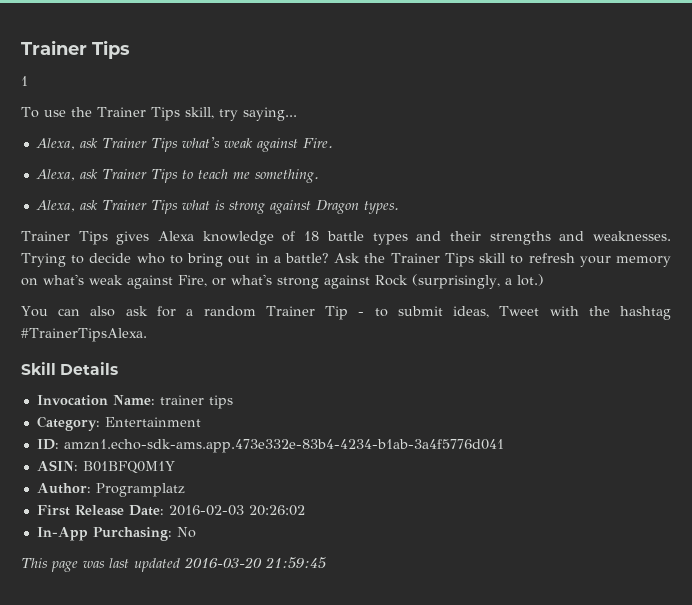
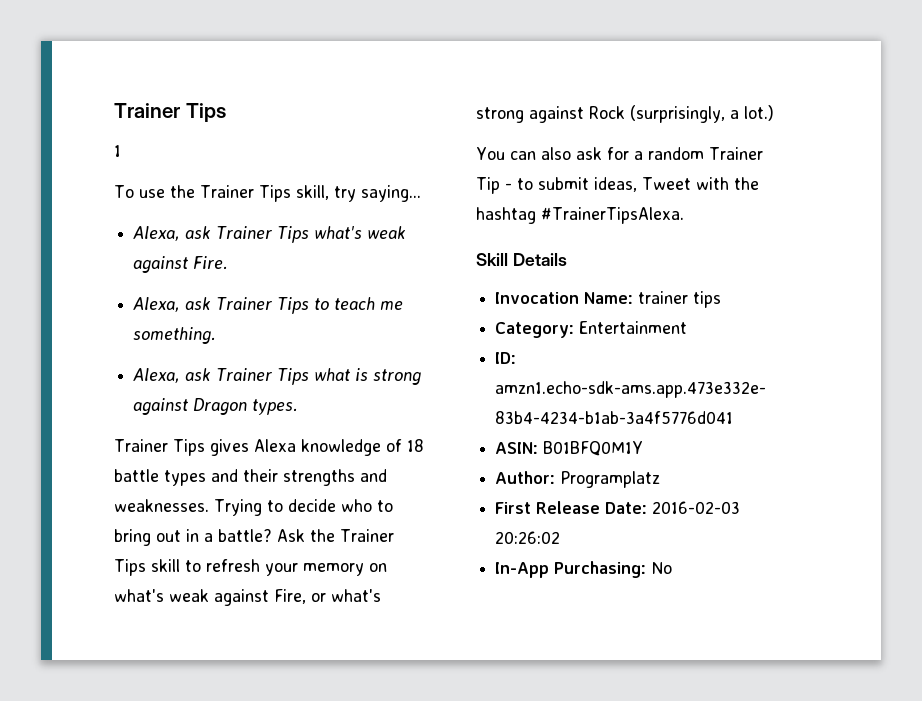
- This page was last updated 2016-03-20 21:59:45

